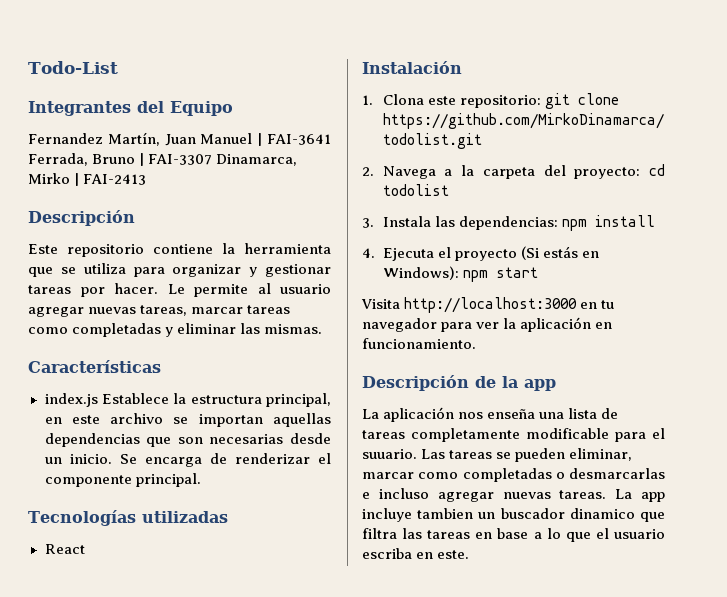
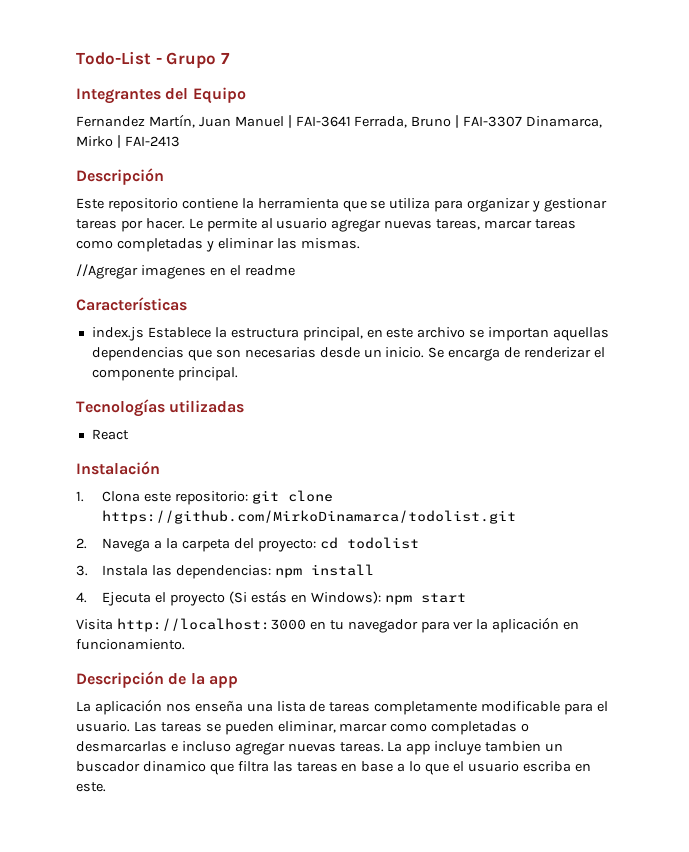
- Todo-List
+ Todo-List - Grupo 7
+ //Agregar imagenes en el readme
- La aplicación nos enseña una lista de tareas completamente modificable para el suuario.
+ La aplicación nos enseña una lista de tareas completamente modificable para el usuario.

